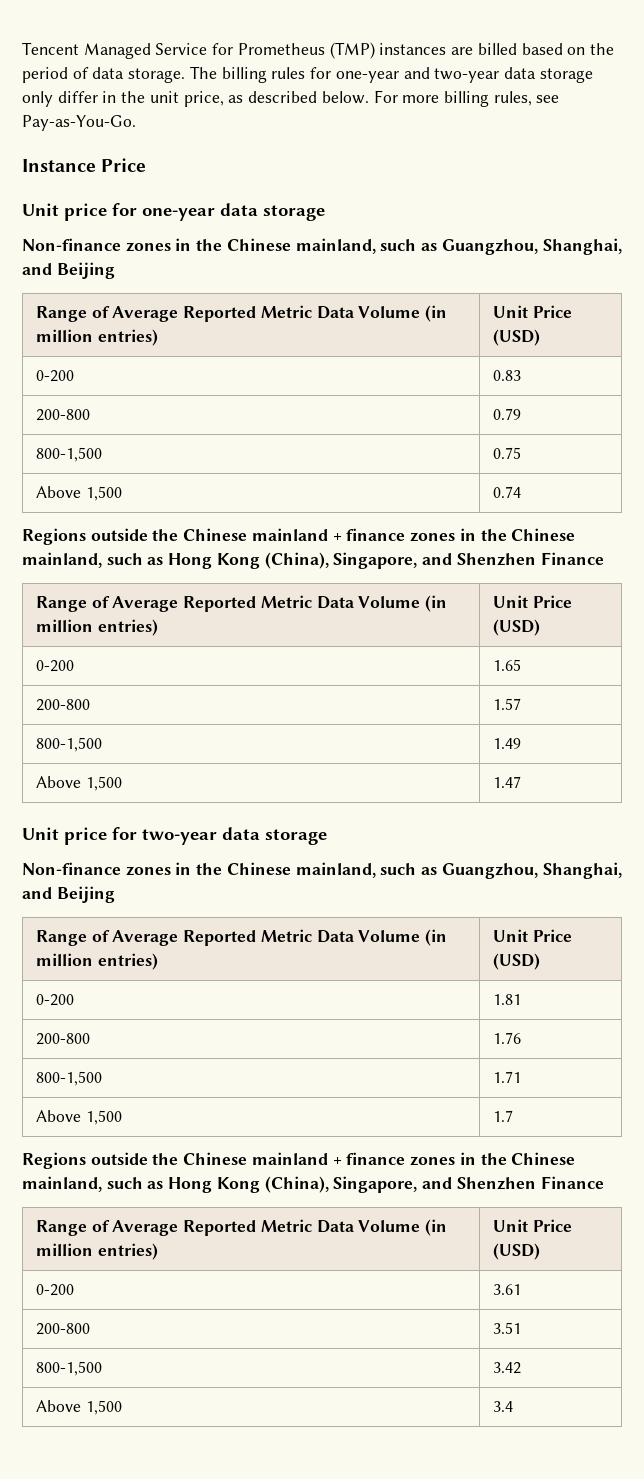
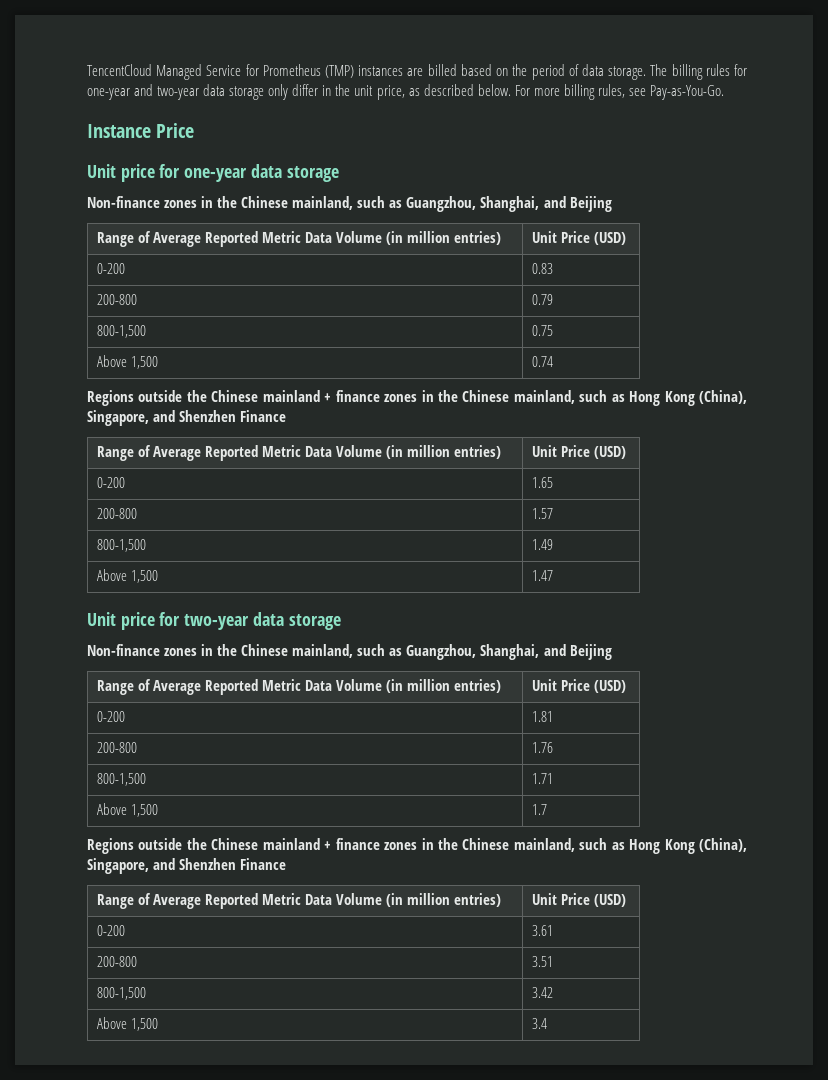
- Tencent Managed Service for Prometheus (TMP) instances are billed based on the period of data storage.
+ TencentCloud Managed Service for Prometheus (TMP) instances are billed based on the period of data storage.

